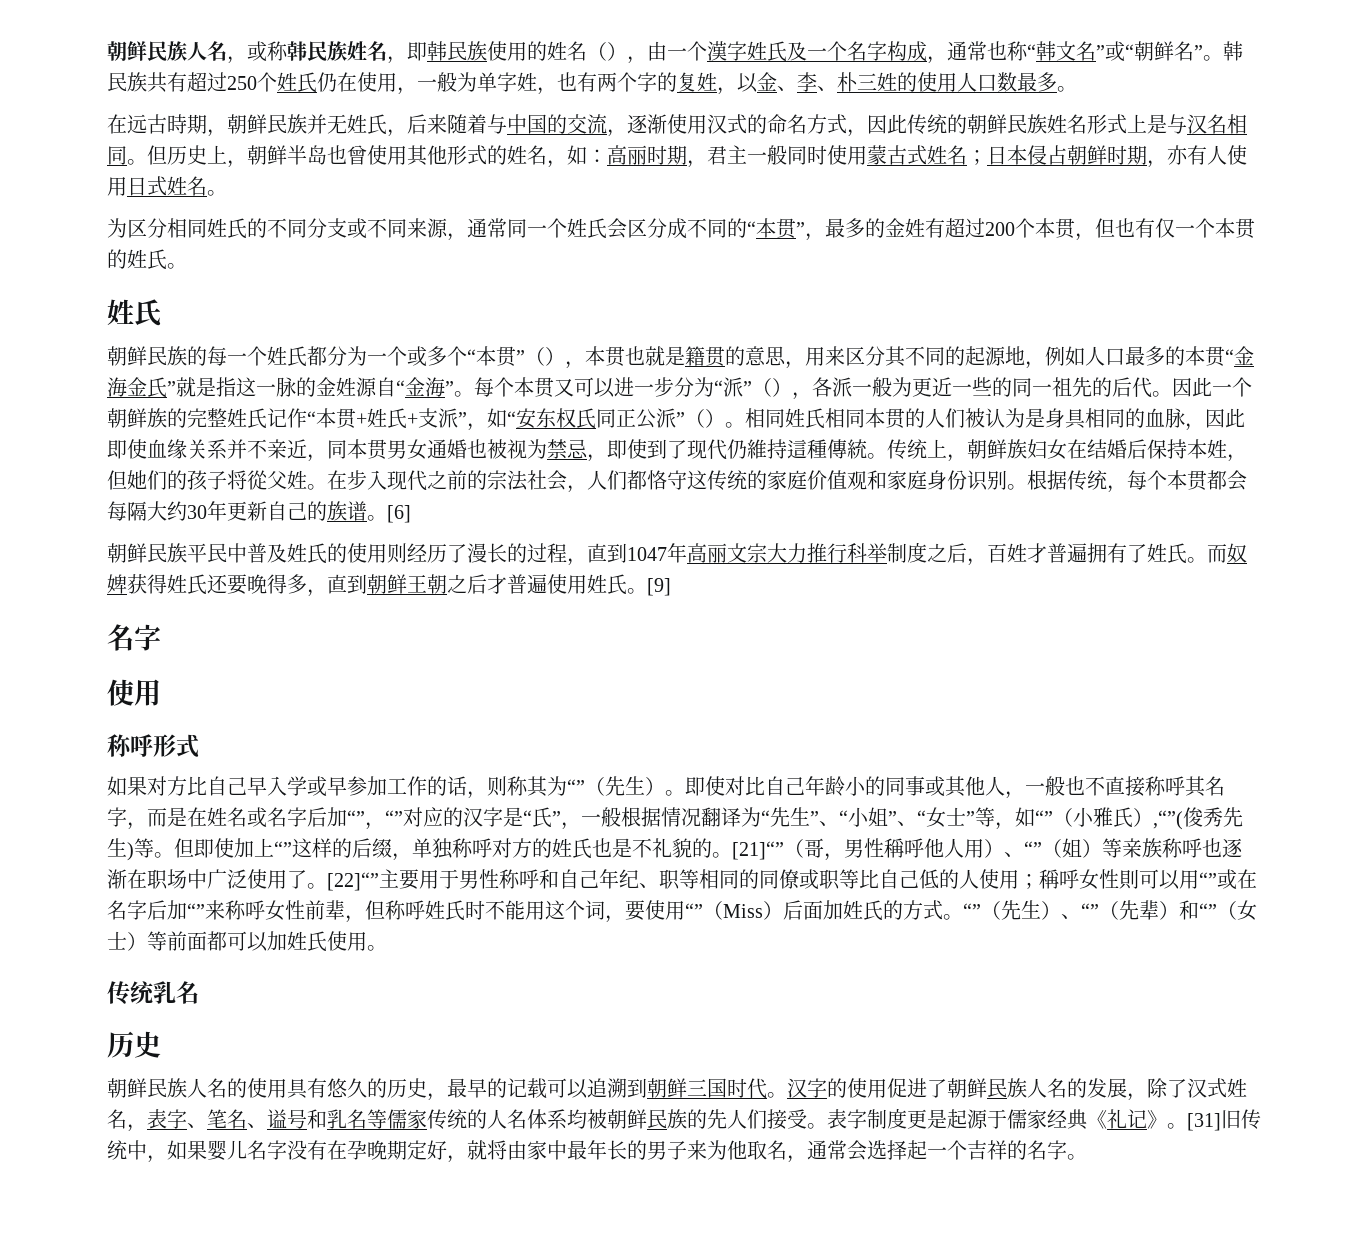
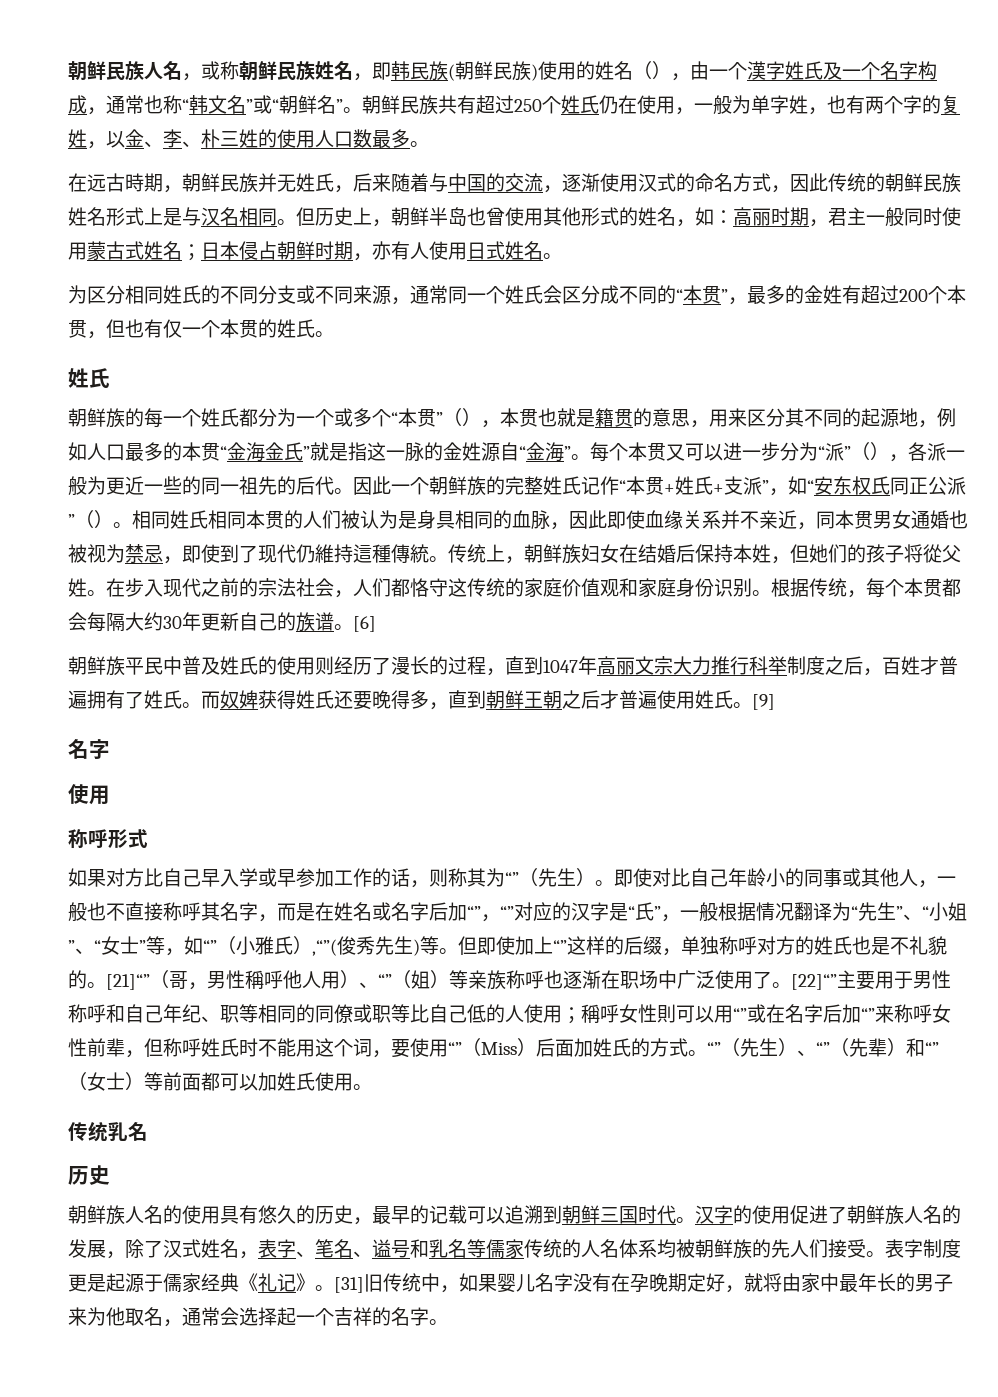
- 朝鲜民族人名，或称韩民族姓名，即韩民族使用的姓名（），由一个漢字姓氏及一个名字构成，通常也称“韩文名”或“朝鲜名”。
+ 朝鲜民族人名，或称朝鲜民族姓名，即韩民族(朝鲜民族)使用的姓名（），由一个漢字姓氏及一个名字构成，通常也称“韩文名”或“朝鲜名”。
- 韩民族共有超过250个姓氏仍在使用，一般为单字姓，也有两个字的复姓，以金、李、朴三姓的使用人口数最多。
+ 朝鲜民族共有超过250个姓氏仍在使用，一般为单字姓，也有两个字的复姓，以金、李、朴三姓的使用人口数最多。
- 朝鲜民族的每一个姓氏都分为一个或多个“本贯”（），本贯也就是籍贯的意思，用来区分其不同的起源地，例如人口最多的本贯“金海金氏”就是指这一脉的金姓源自“金海”。
+ 朝鲜族的每一个姓氏都分为一个或多个“本贯”（），本贯也就是籍贯的意思，用来区分其不同的起源地，例如人口最多的本贯“金海金氏”就是指这一脉的金姓源自“金海”。
- 朝鲜民族平民中普及姓氏的使用则经历了漫长的过程，直到1047年高丽文宗大力推行科举制度之后，百姓才普遍拥有了姓氏。
+ 朝鲜族平民中普及姓氏的使用则经历了漫长的过程，直到1047年高丽文宗大力推行科举制度之后，百姓才普遍拥有了姓氏。
- 朝鲜民族人名的使用具有悠久的历史，最早的记载可以追溯到朝鲜三国时代。
+ 朝鲜族人名的使用具有悠久的历史，最早的记载可以追溯到朝鲜三国时代。
- 汉字的使用促进了朝鲜民族人名的发展，除了汉式姓名，表字、笔名、谥号和乳名等儒家传统的人名体系均被朝鲜民族的先人们接受。
+ 汉字的使用促进了朝鲜族人名的发展，除了汉式姓名，表字、笔名、谥号和乳名等儒家传统的人名体系均被朝鲜族的先人们接受。

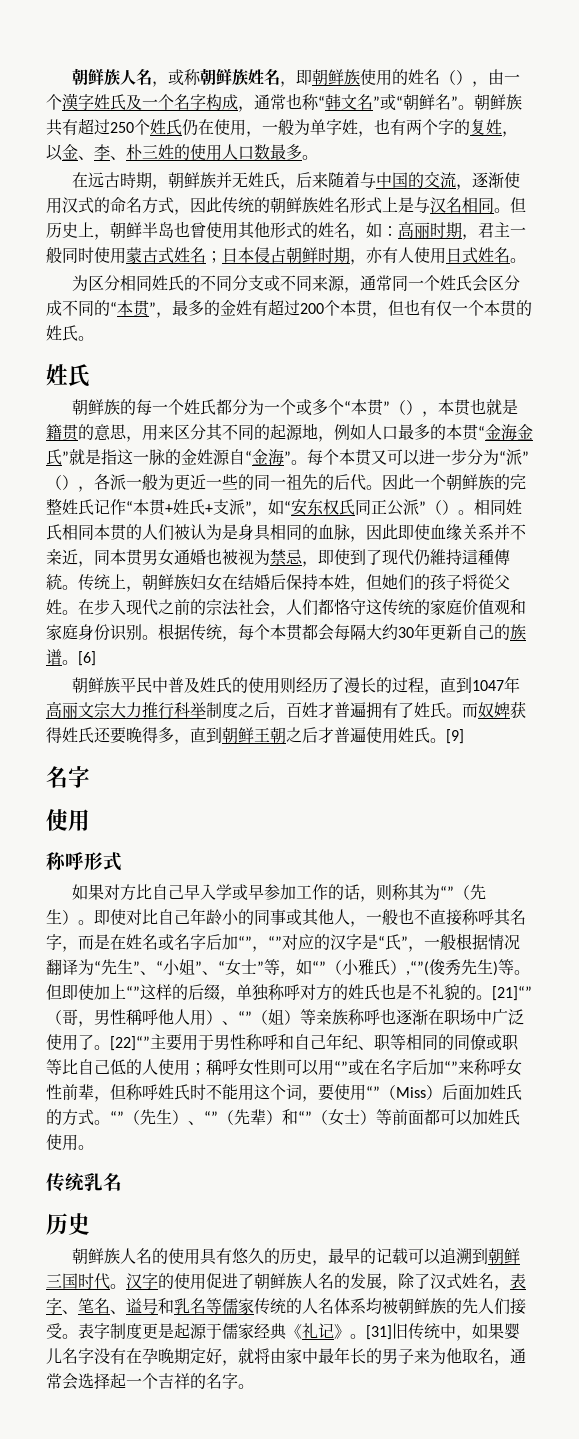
- 朝鲜民族人名，或称朝鲜民族姓名，即韩民族(朝鲜民族)使用的姓名（），由一个漢字姓氏及一个名字构成，通常也称“韩文名”或“朝鲜名”。
+ 朝鲜族人名，或称朝鲜族姓名，即朝鲜族使用的姓名（），由一个漢字姓氏及一个名字构成，通常也称“韩文名”或“朝鲜名”。
- 朝鲜民族共有超过250个姓氏仍在使用，一般为单字姓，也有两个字的复姓，以金、李、朴三姓的使用人口数最多。
+ 朝鲜族共有超过250个姓氏仍在使用，一般为单字姓，也有两个字的复姓，以金、李、朴三姓的使用人口数最多。
- 在远古時期，朝鲜民族并无姓氏，后来随着与中国的交流，逐渐使用汉式的命名方式，因此传统的朝鲜民族姓名形式上是与汉名相同。
+ 在远古時期，朝鲜族并无姓氏，后来随着与中国的交流，逐渐使用汉式的命名方式，因此传统的朝鲜族姓名形式上是与汉名相同。

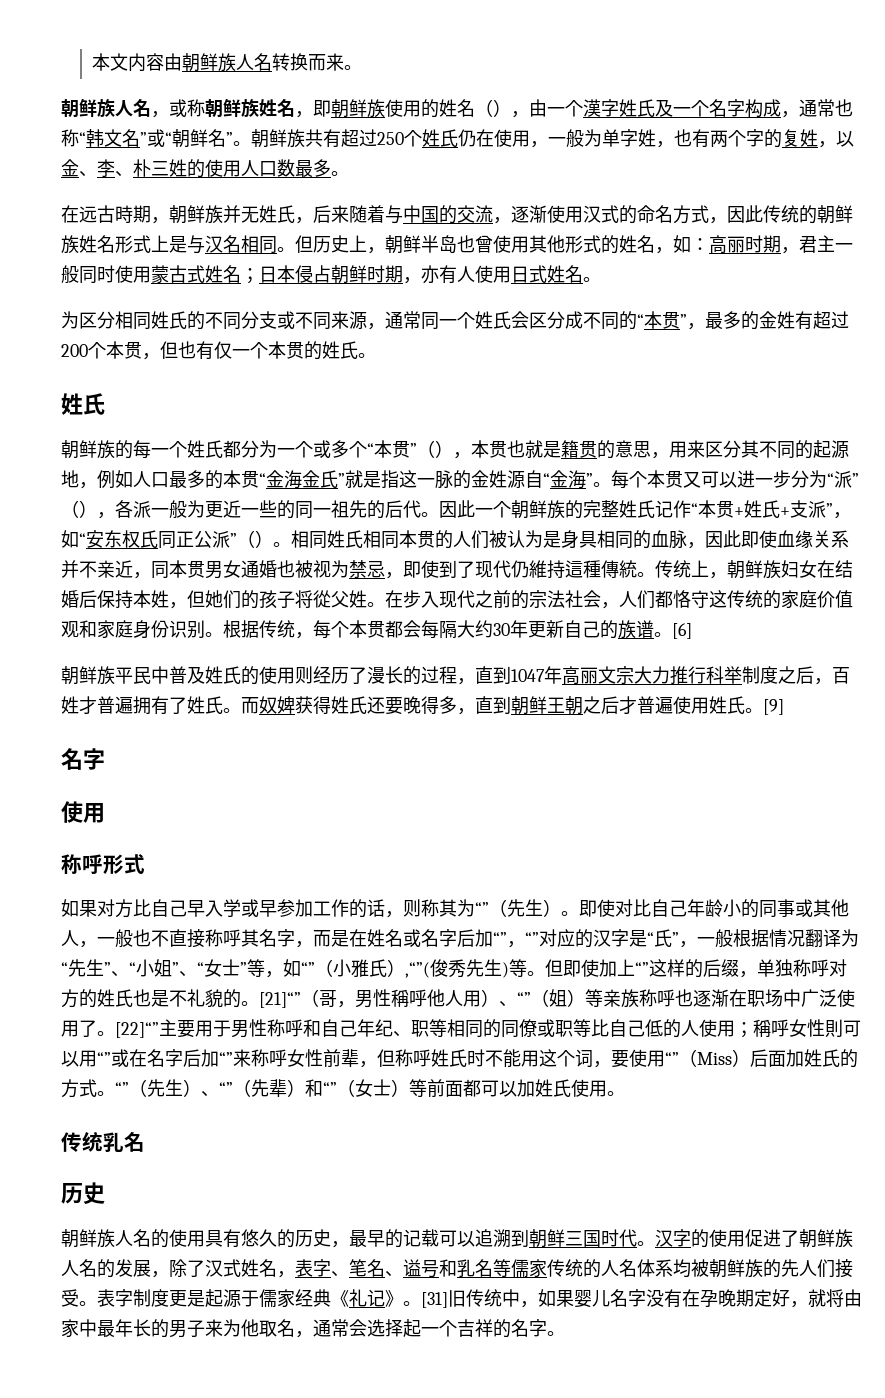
+ 本文内容由朝鲜族人名转换而来。

